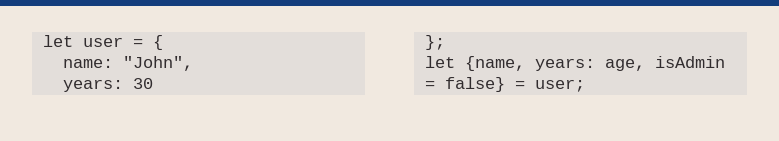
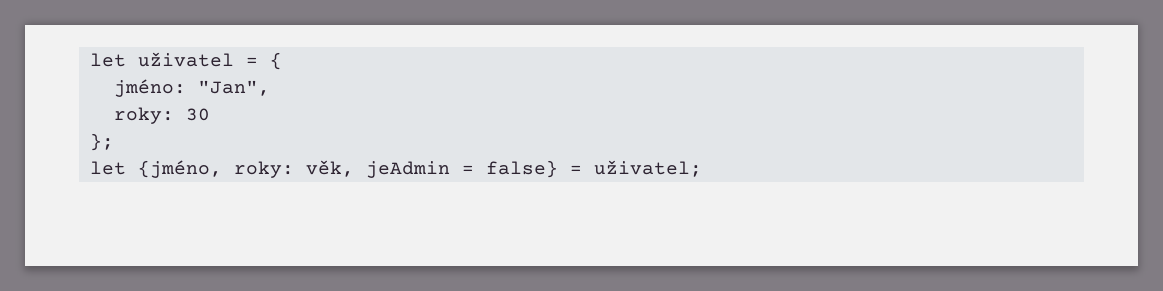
- let user = {
+ let uživatel = {
- name: "John",
- years: 30
+ jméno: "Jan",
+ roky: 30
- let {name, years: age, isAdmin = false} = user;
+ let {jméno, roky: věk, jeAdmin = false} = uživatel;

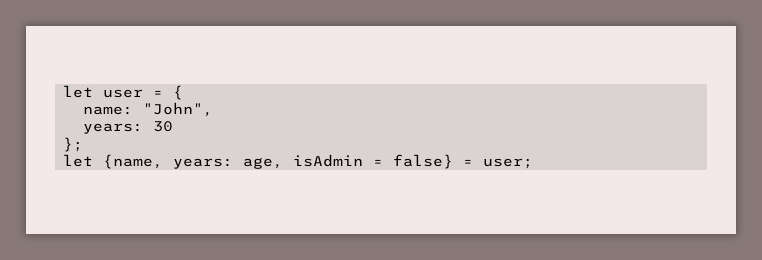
- let uživatel = {
+ let user = {
- jméno: "Jan",
- roky: 30
+ name: "John",
+ years: 30
- let {jméno, roky: věk, jeAdmin = false} = uživatel;
+ let {name, years: age, isAdmin = false} = user;

